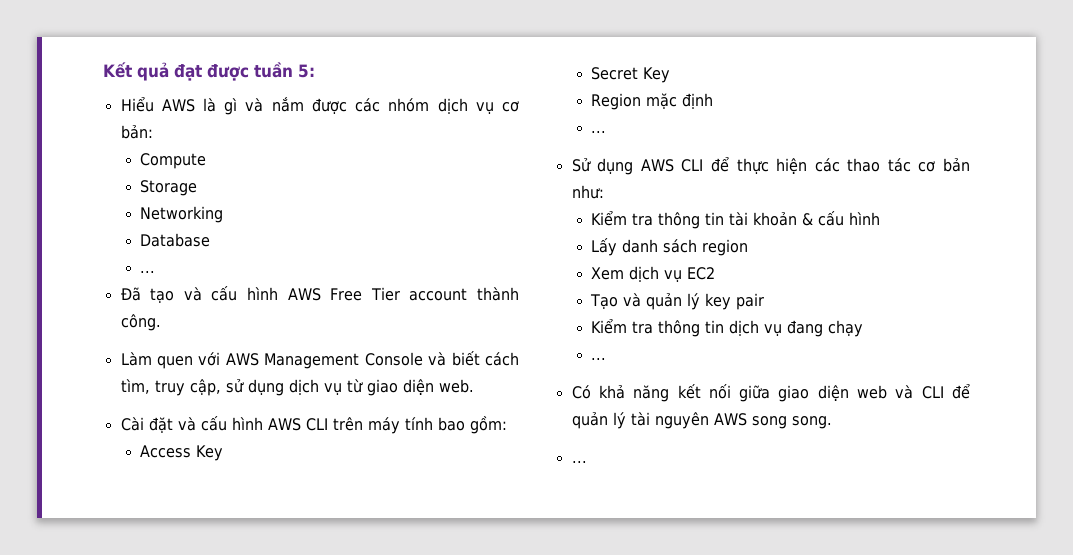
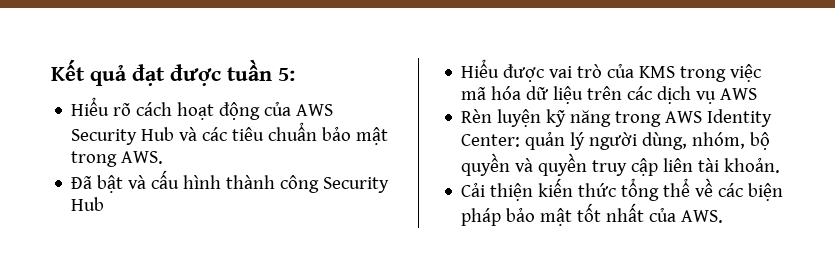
- Hiểu AWS là gì và nắm được các nhóm dịch vụ cơ bản:
- Compute
- Storage
- Networking
- Database
- ...
+ Hiểu rõ cách hoạt động của AWS Security Hub và các tiêu chuẩn bảo mật trong AWS.
- Đã tạo và cấu hình AWS Free Tier account thành công.
- Làm quen với AWS Management Console và biết cách tìm, truy cập, sử dụng dịch vụ từ giao diện web.
- Cài đặt và cấu hình AWS CLI trên máy tính bao gồm:
- Access Key
- Secret Key
- Region mặc định
- ...
- Sử dụng AWS CLI để thực hiện các thao tác cơ bản như:
- Kiểm tra thông tin tài khoản & cấu hình
- Lấy danh sách region
- Xem dịch vụ EC2
- Tạo và quản lý key pair
- Kiểm tra thông tin dịch vụ đang chạy
- ...
- Có khả năng kết nối giữa giao diện web và CLI để quản lý tài nguyên AWS song song.
- ...
+ Đã bật và cấu hình thành công Security Hub
+ Hiểu được vai trò của KMS trong việc mã hóa dữ liệu trên các dịch vụ AWS
+ Rèn luyện kỹ năng trong AWS Identity Center: quản lý người dùng, nhóm, bộ quyền và quyền truy cập liên tài khoản.
+ Cải thiện kiến thức tổng thể về các biện pháp bảo mật tốt nhất của AWS.

